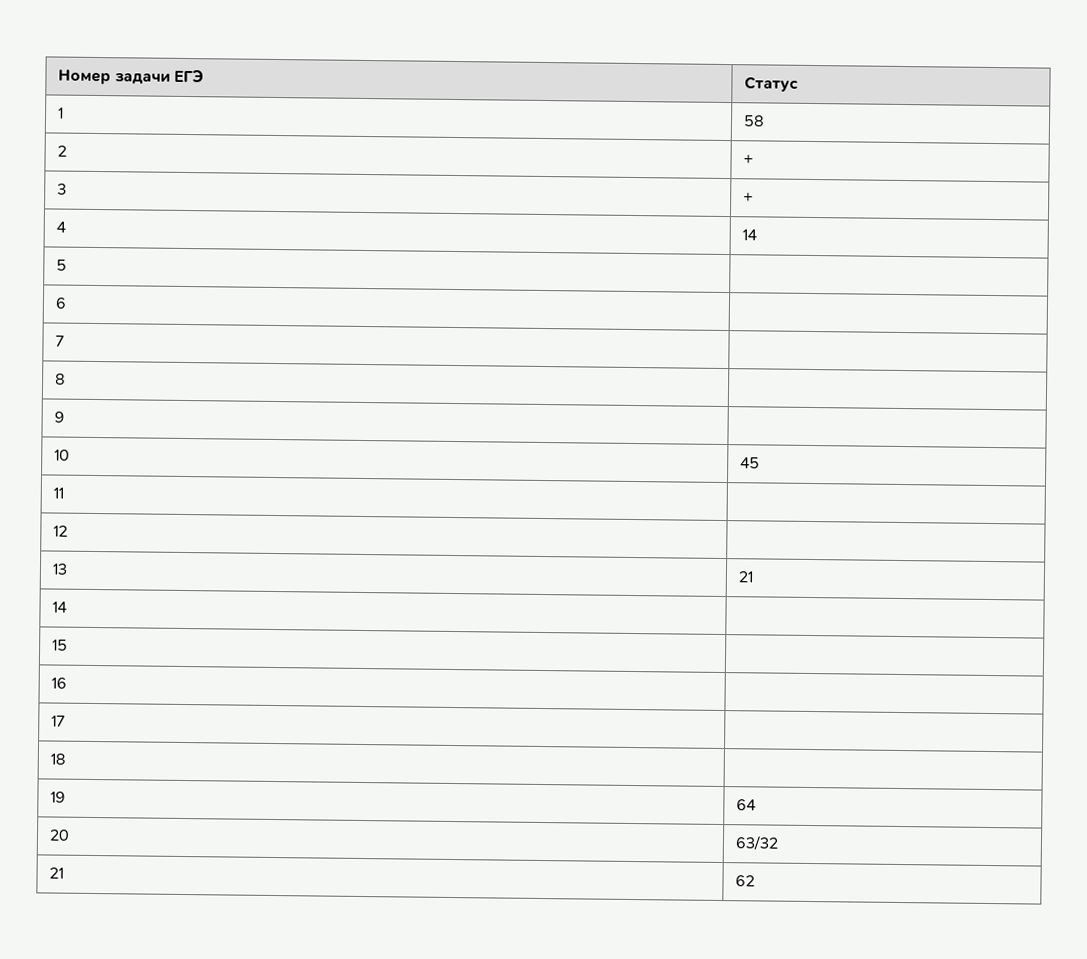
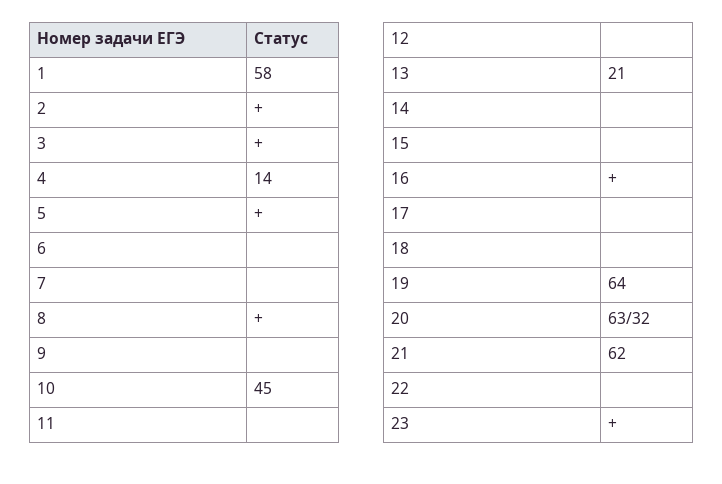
- 5 |
+ 5 | +
- 8 |
+ 8 | +
- 16 |
+ 16 | +
+ 22 |
+ 23 | +

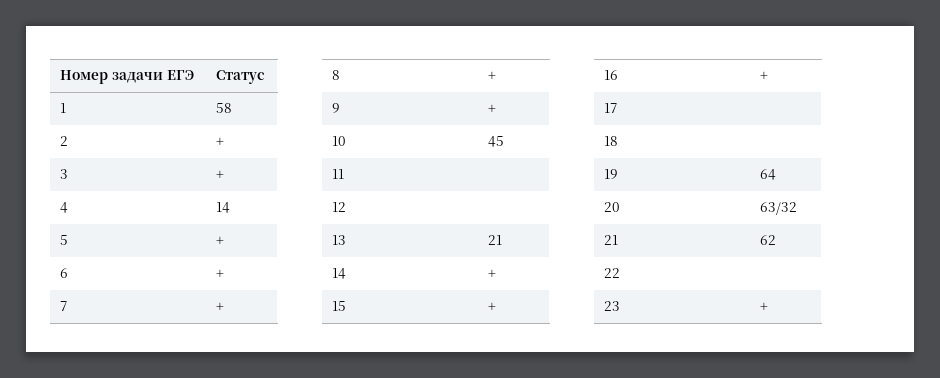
- 6 |
+ 6 | +
- 7 |
+ 7 | +
- 9 |
+ 9 | +
- 14 |
+ 14 | +
- 15 |
+ 15 | +

